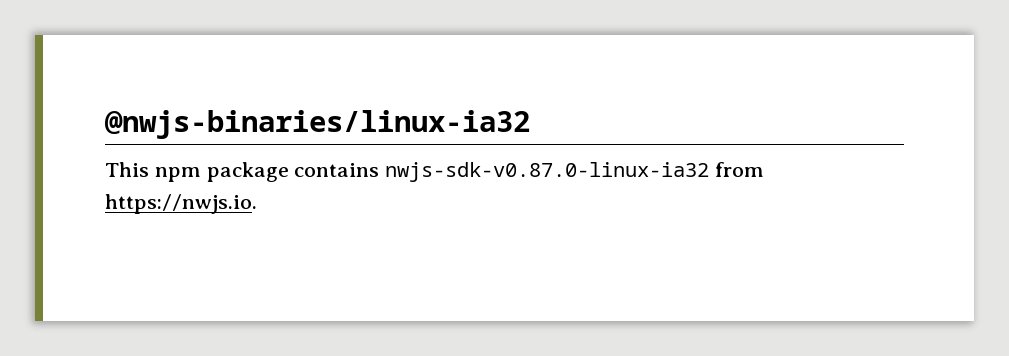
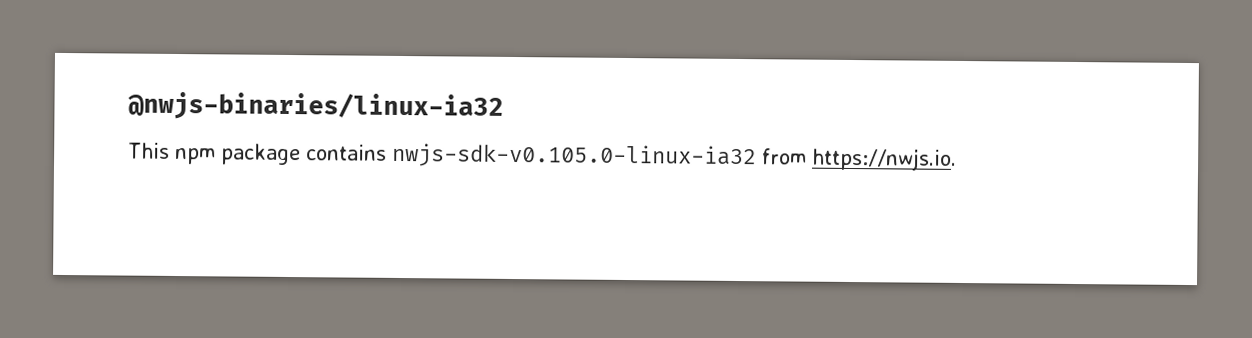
- This npm package contains nwjs-sdk-v0.87.0-linux-ia32 from https://nwjs.io.
+ This npm package contains nwjs-sdk-v0.105.0-linux-ia32 from https://nwjs.io.

